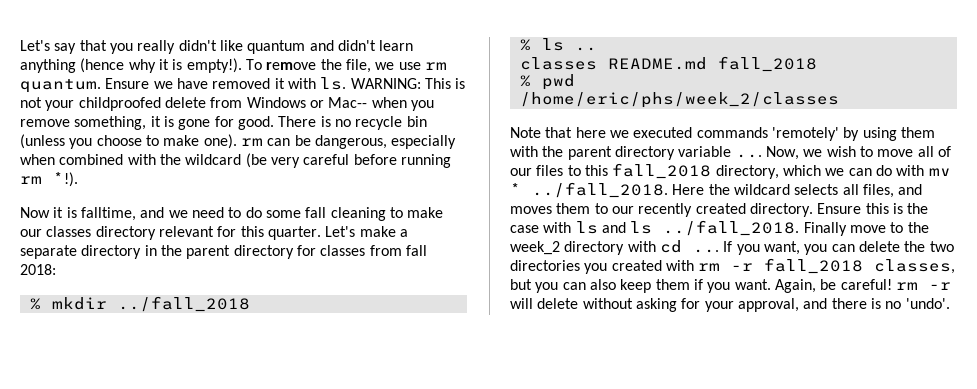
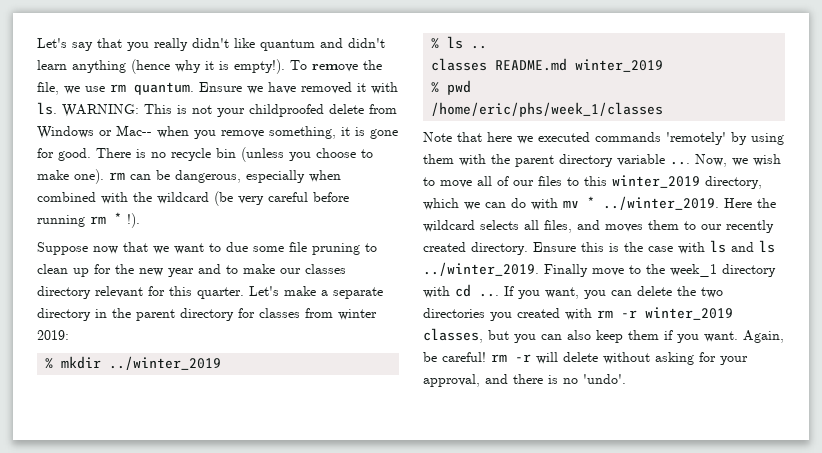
- There is no recycle bin (unless you choose to make one). rm can be dangerous, especially when combined with the wildcard (be very careful before running rm *!).
- Now it is falltime, and we need to do some fall cleaning to make our classes directory relevant for this quarter.
+ There is no recycle bin (unless you choose to make one). rm can be dangerous, especially when combined with the wildcard (be very careful before running rm * !).
+ Suppose now that we want to due some file pruning to clean up for the new year and to make our classes directory relevant for this quarter.
- Let's make a separate directory in the parent directory for classes from fall 2018:
+ Let's make a separate directory in the parent directory for classes from winter 2019:
- % mkdir ../fall_2018
+ % mkdir ../winter_2019
- classes README.md fall_2018
+ classes README.md winter_2019
- /home/eric/phs/week_2/classes
+ /home/eric/phs/week_1/classes
- Now, we wish to move all of our files to this fall_2018 directory, which we can do with mv * ../fall_2018. Here the wildcard selects all files, and moves them to our recently created directory.
+ Now, we wish to move all of our files to this winter_2019 directory, which we can do with mv * ../winter_2019. Here the wildcard selects all files, and moves them to our recently created directory.
- Ensure this is the case with ls and ls ../fall_2018. Finally move to the week_2 directory with cd ...
+ Ensure this is the case with ls and ls ../winter_2019. Finally move to the week_1 directory with cd ...
- If you want, you can delete the two directories you created with rm -r fall_2018 classes, but you can also keep them if you want.
+ If you want, you can delete the two directories you created with rm -r winter_2019 classes, but you can also keep them if you want.

